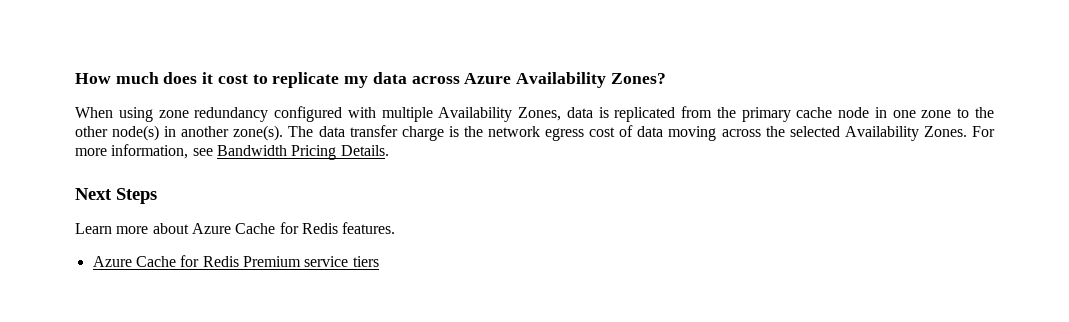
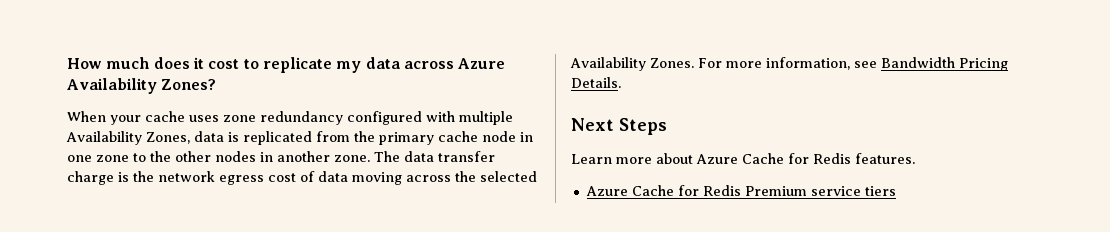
- When using zone redundancy configured with multiple Availability Zones, data is replicated from the primary cache node in one zone to the other node(s) in another zone(s).
+ When your cache uses zone redundancy configured with multiple Availability Zones, data is replicated from the primary cache node in one zone to the other nodes in another zone.

